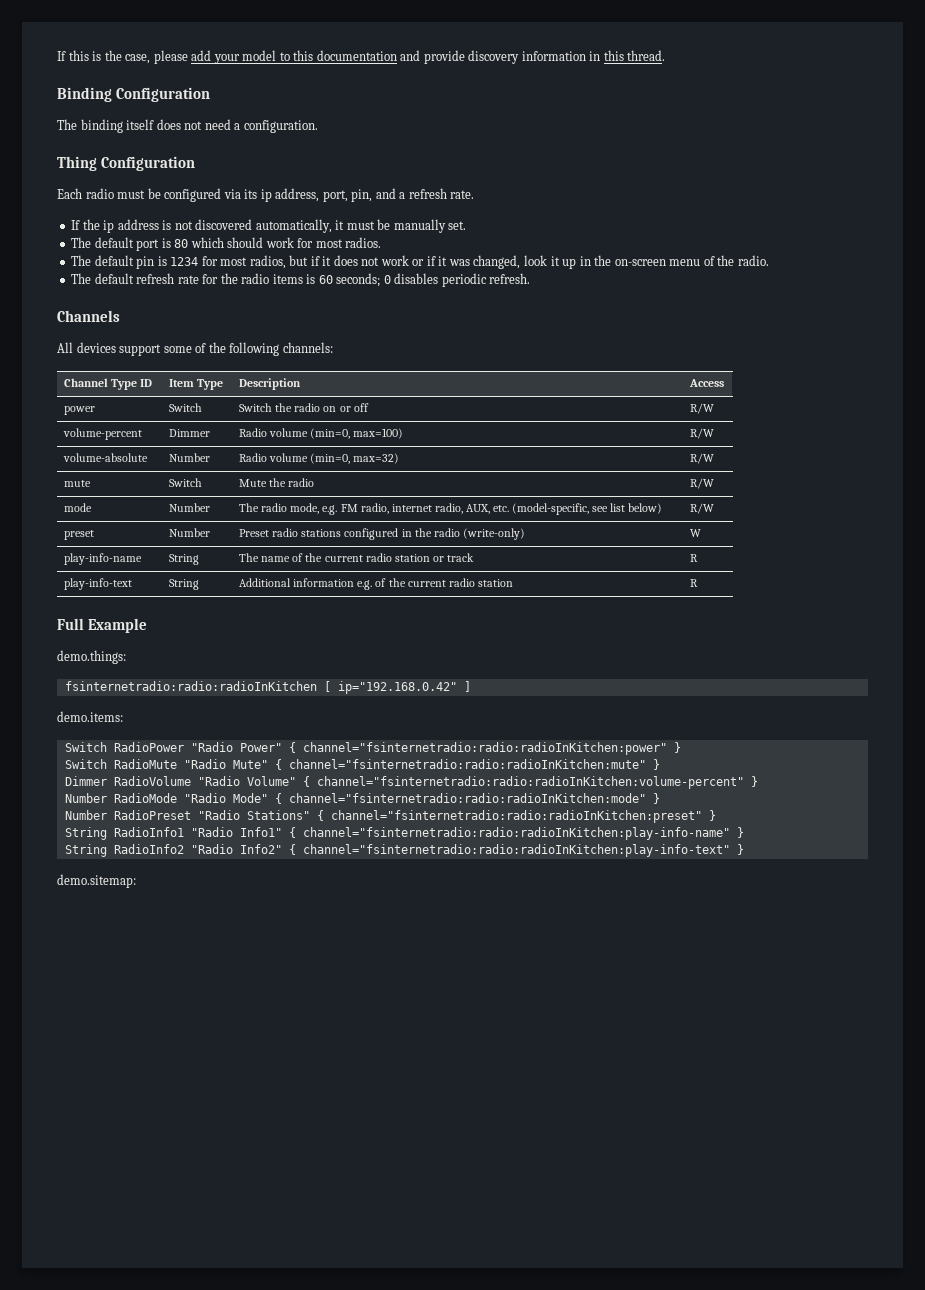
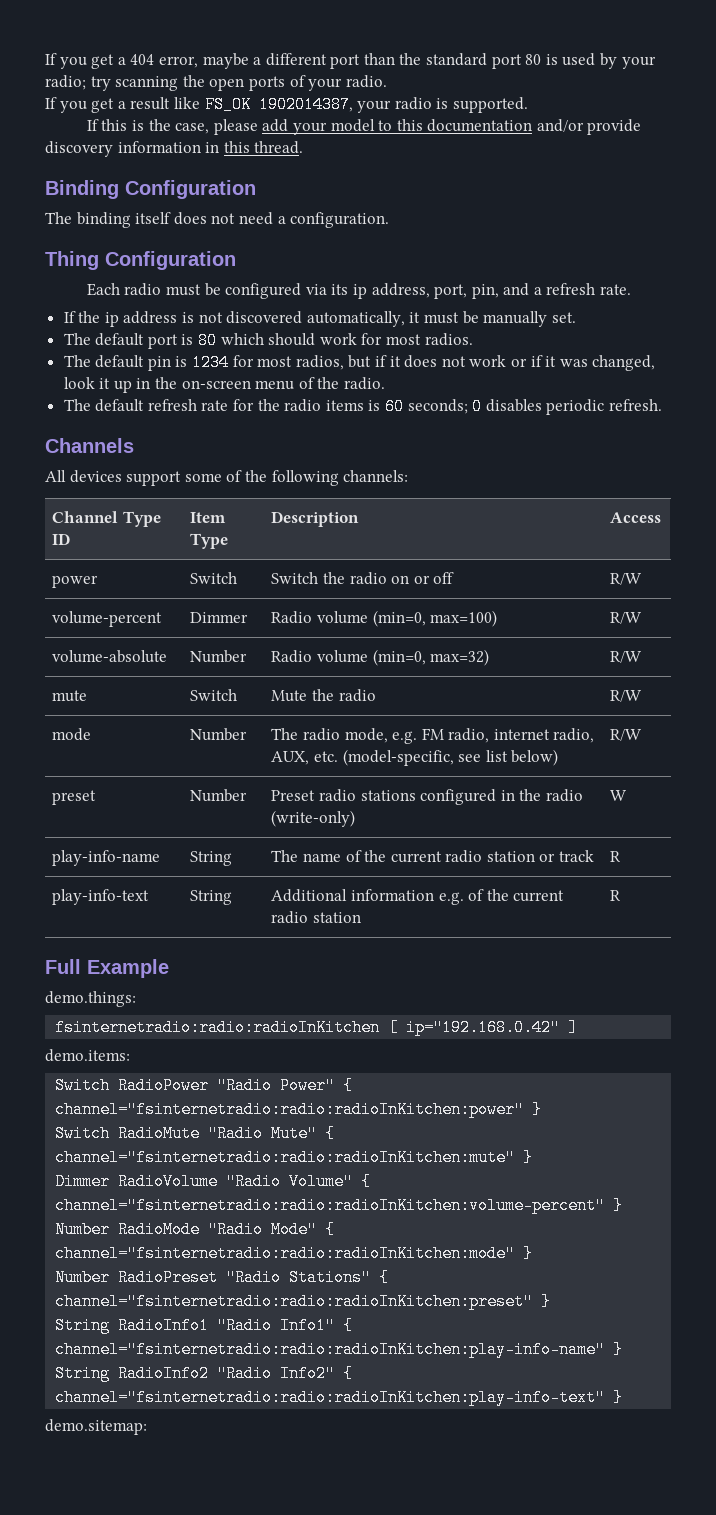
- If this is the case, please add your model to this documentation and provide discovery information in this thread.
+ If you get a 404 error, maybe a different port than the standard port 80 is used by your radio; try scanning the open ports of your radio.
+ If you get a result like FS_OK 1902014387, your radio is supported.
+ If this is the case, please add your model to this documentation and/or provide discovery information in this thread.

